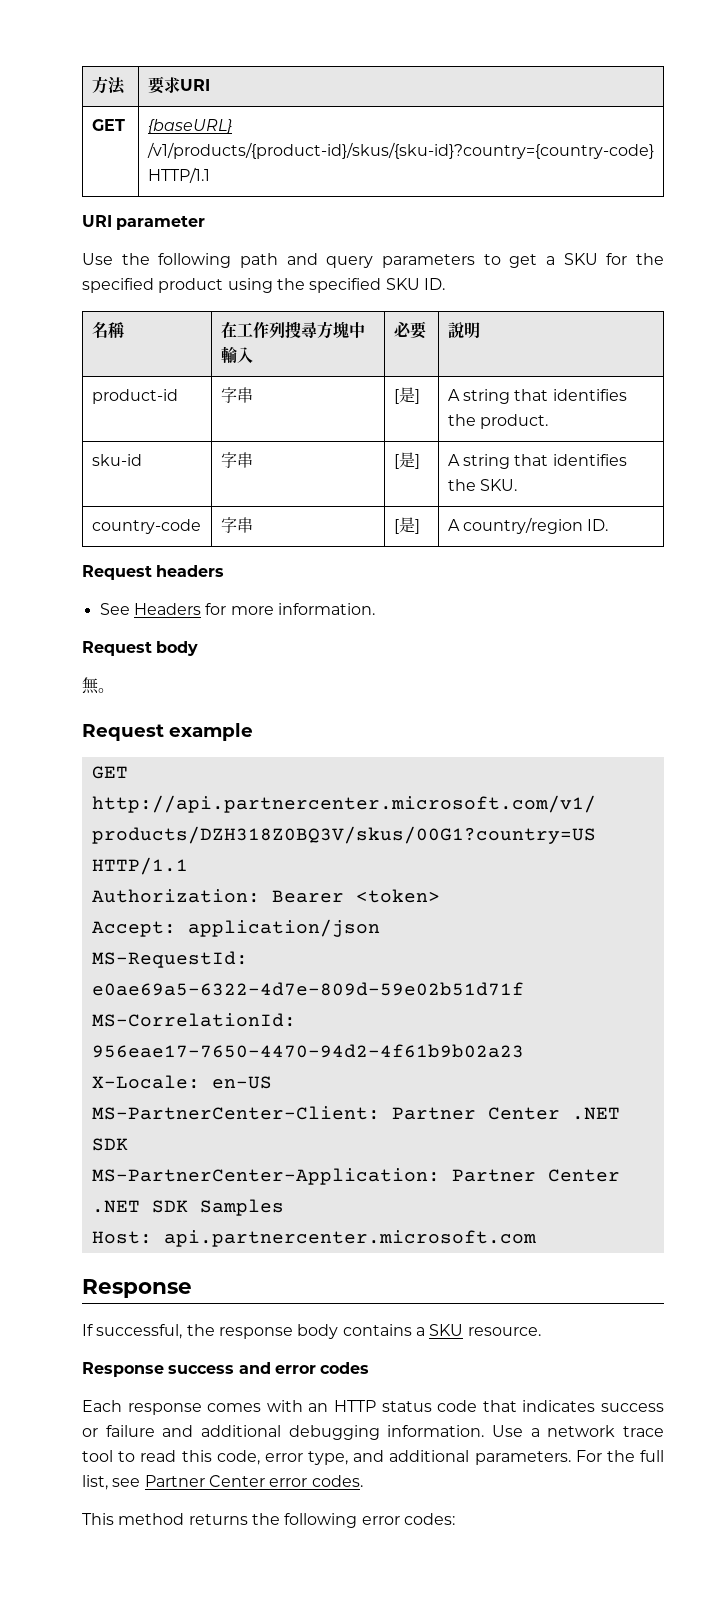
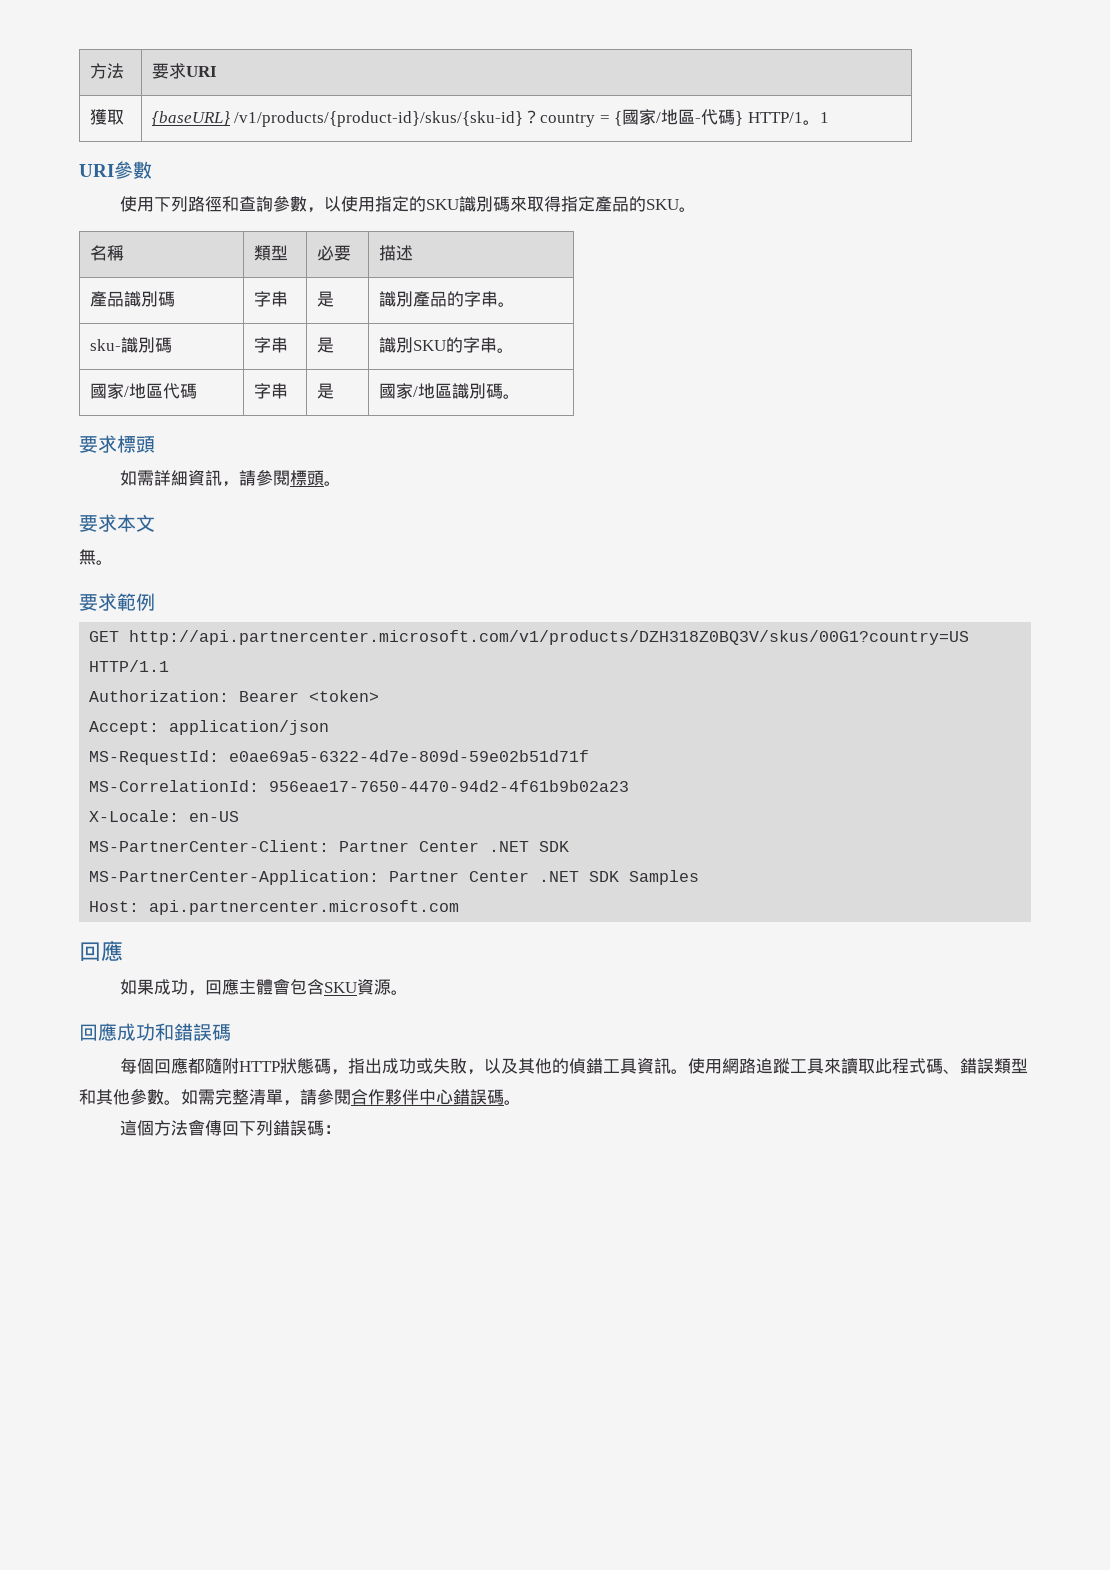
- GET | {baseURL} /v1/products/{product-id}/skus/{sku-id}?country={country-code} HTTP/1.1
- URI parameter
- Use the following path and query parameters to get a SKU for the specified product using the specified SKU ID.
- 名稱 | 在工作列搜尋方塊中輸入 | 必要 | 說明
- product-id | 字串 | [是] | A string that identifies the product.
- sku-id | 字串 | [是] | A string that identifies the SKU.
- country-code | 字串 | [是] | A country/region ID.
- Request headers
- See Headers for more information.
- Request body
+ 獲取 | {baseURL} /v1/products/{product-id}/skus/{sku-id}？country = {國家/地區-代碼} HTTP/1。1
+ URI參數
+ 使用下列路徑和查詢參數，以使用指定的SKU識別碼來取得指定產品的SKU。
+ 名稱 | 類型 | 必要 | 描述
+ 產品識別碼 | 字串 | 是 | 識別產品的字串。
+ sku-識別碼 | 字串 | 是 | 識別SKU的字串。
+ 國家/地區代碼 | 字串 | 是 | 國家/地區識別碼。
+ 要求標頭
+ 如需詳細資訊，請參閱標頭。
+ 要求本文
- Request example
+ 要求範例
  Host: api.partnercenter.microsoft.com
- Response
- If successful, the response body contains a SKU resource.
- Response success and error codes
- Each response comes with an HTTP status code that indicates success or failure and additional debugging information. Use a network trace tool to read this code, error type, and additional parameters. For the full list, see Partner Center error codes.
- This method returns the following error codes:
+ 回應
+ 如果成功，回應主體會包含SKU資源。
+ 回應成功和錯誤碼
+ 每個回應都隨附HTTP狀態碼，指出成功或失敗，以及其他的偵錯工具資訊。使用網路追蹤工具來讀取此程式碼、錯誤類型和其他參數。如需完整清單，請參閱合作夥伴中心錯誤碼。
+ 這個方法會傳回下列錯誤碼：

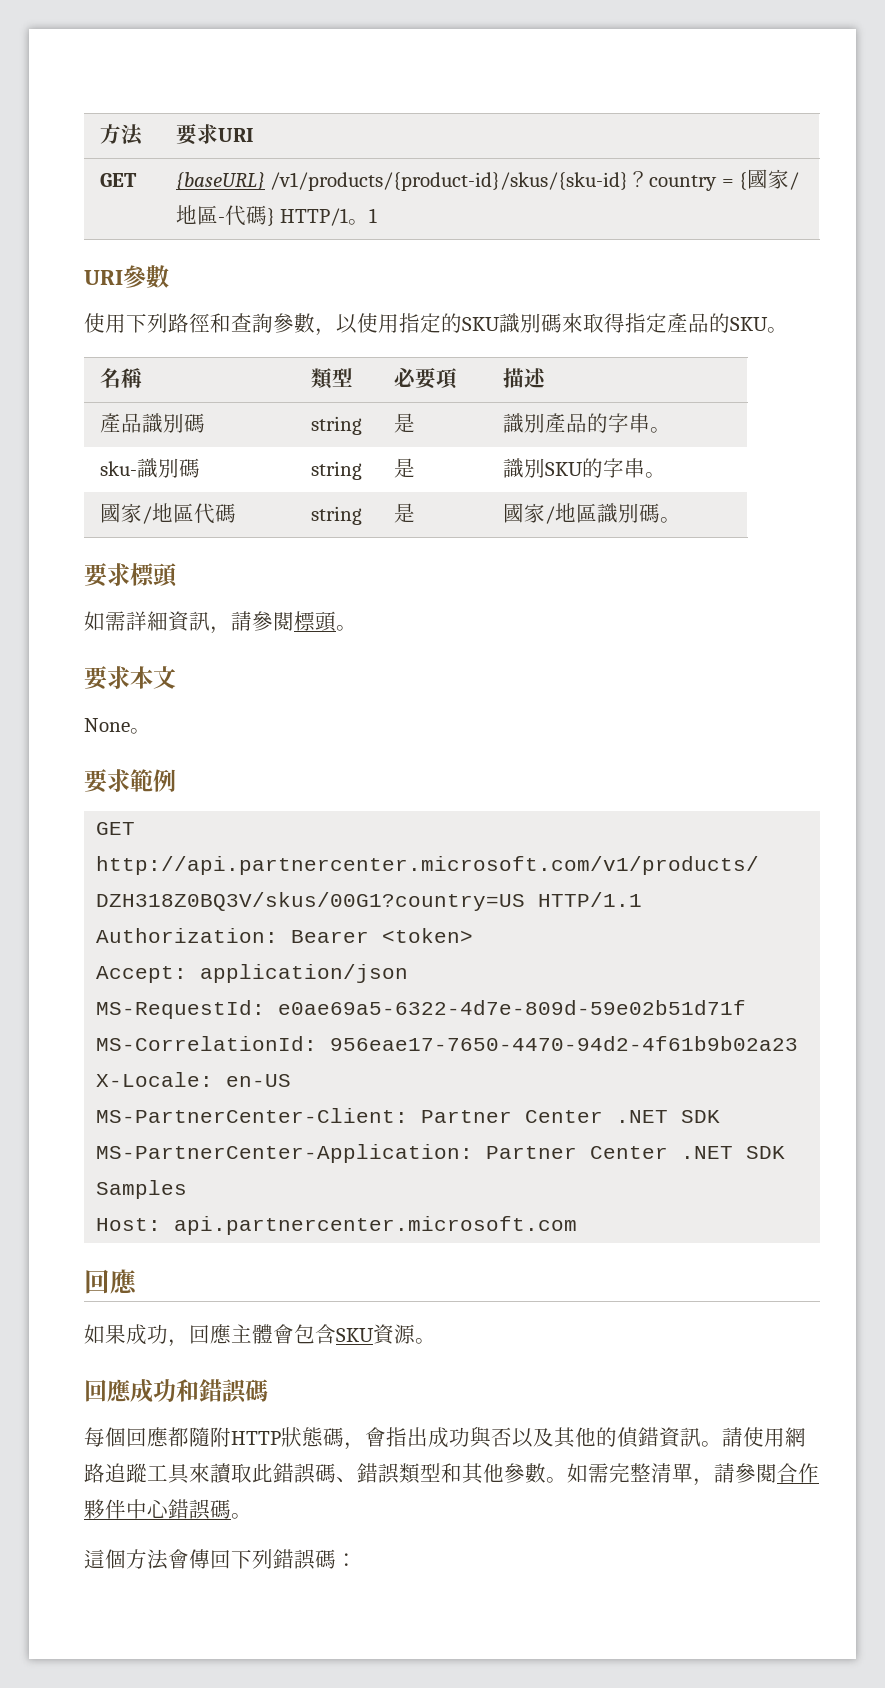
- 獲取 | {baseURL} /v1/products/{product-id}/skus/{sku-id}？country = {國家/地區-代碼} HTTP/1。1
+ GET | {baseURL} /v1/products/{product-id}/skus/{sku-id}？country = {國家/地區-代碼} HTTP/1。1
- 名稱 | 類型 | 必要 | 描述
+ 名稱 | 類型 | 必要項 | 描述
- 產品識別碼 | 字串 | 是 | 識別產品的字串。
+ 產品識別碼 | string | 是 | 識別產品的字串。
- sku-識別碼 | 字串 | 是 | 識別SKU的字串。
+ sku-識別碼 | string | 是 | 識別SKU的字串。
- 國家/地區代碼 | 字串 | 是 | 國家/地區識別碼。
+ 國家/地區代碼 | string | 是 | 國家/地區識別碼。
- 無。
+ None。
- 每個回應都隨附HTTP狀態碼，指出成功或失敗，以及其他的偵錯工具資訊。使用網路追蹤工具來讀取此程式碼、錯誤類型和其他參數。
+ 每個回應都隨附HTTP狀態碼，會指出成功與否以及其他的偵錯資訊。請使用網路追蹤工具來讀取此錯誤碼、錯誤類型和其他參數。

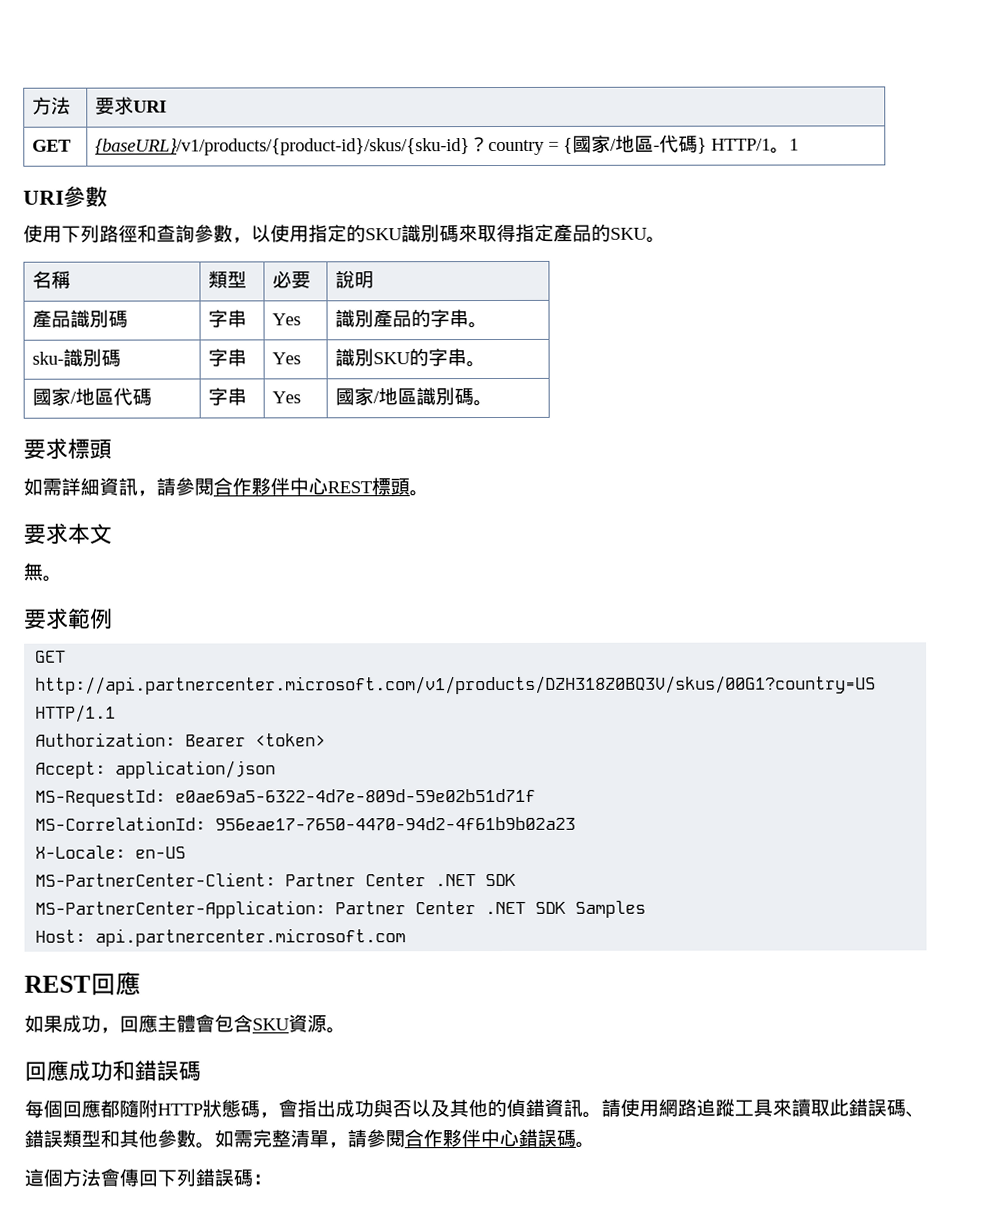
- GET | {baseURL} /v1/products/{product-id}/skus/{sku-id}？country = {國家/地區-代碼} HTTP/1。1
+ GET | {baseURL}/v1/products/{product-id}/skus/{sku-id}？country = {國家/地區-代碼} HTTP/1。1
- 名稱 | 類型 | 必要項 | 描述
+ 名稱 | 類型 | 必要 | 說明
- 產品識別碼 | string | 是 | 識別產品的字串。
+ 產品識別碼 | 字串 | Yes | 識別產品的字串。
- sku-識別碼 | string | 是 | 識別SKU的字串。
+ sku-識別碼 | 字串 | Yes | 識別SKU的字串。
- 國家/地區代碼 | string | 是 | 國家/地區識別碼。
+ 國家/地區代碼 | 字串 | Yes | 國家/地區識別碼。
- 如需詳細資訊，請參閱標頭。
+ 如需詳細資訊，請參閱合作夥伴中心REST標頭。
- None。
+ 無。
  Host: api.partnercenter.microsoft.com
- 回應
+ REST回應

